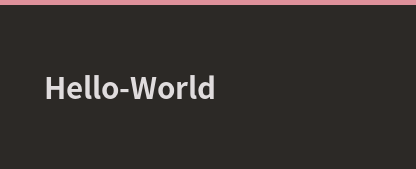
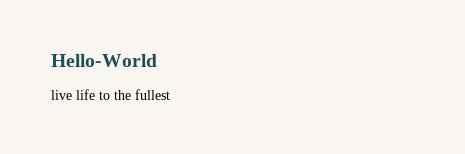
+ live life to the fullest

